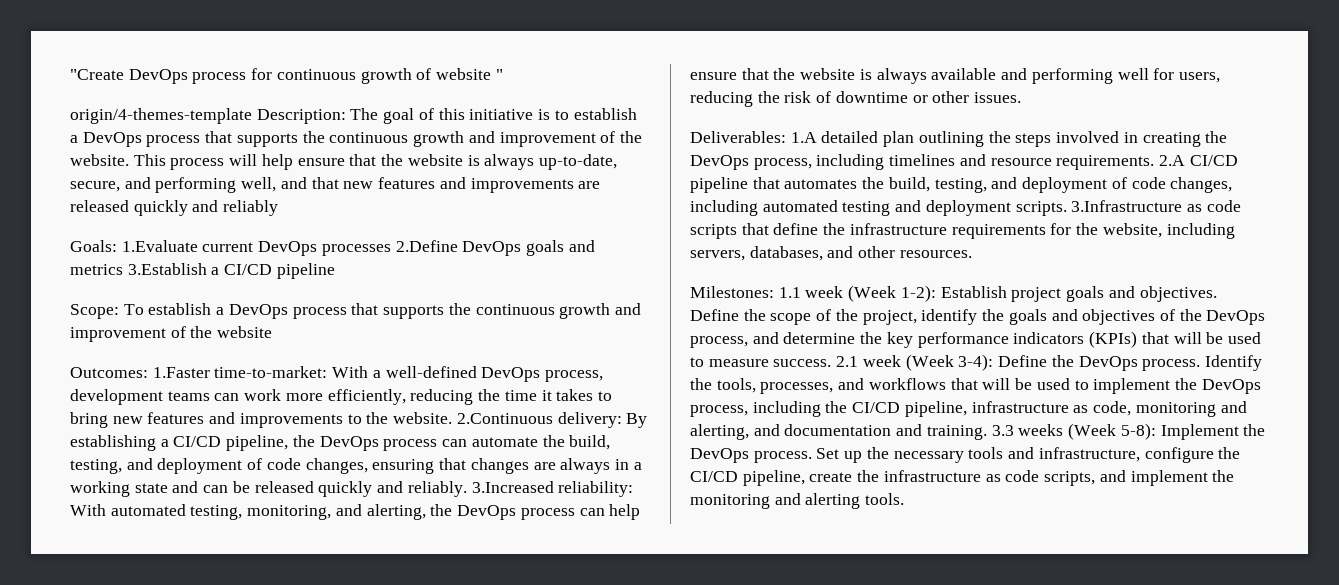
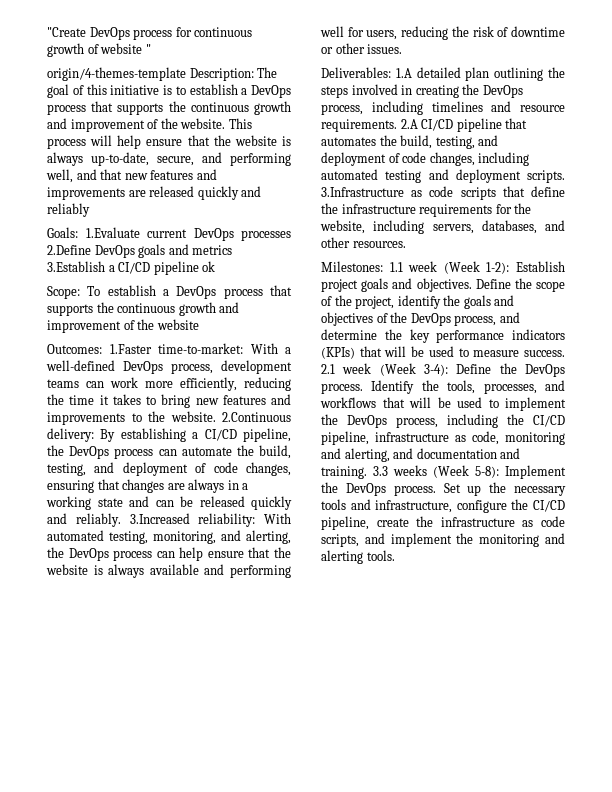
- Goals: 1.Evaluate current DevOps processes 2.Define DevOps goals and metrics 3.Establish a CI/CD pipeline
+ Goals: 1.Evaluate current DevOps processes 2.Define DevOps goals and metrics 3.Establish a CI/CD pipeline ok

